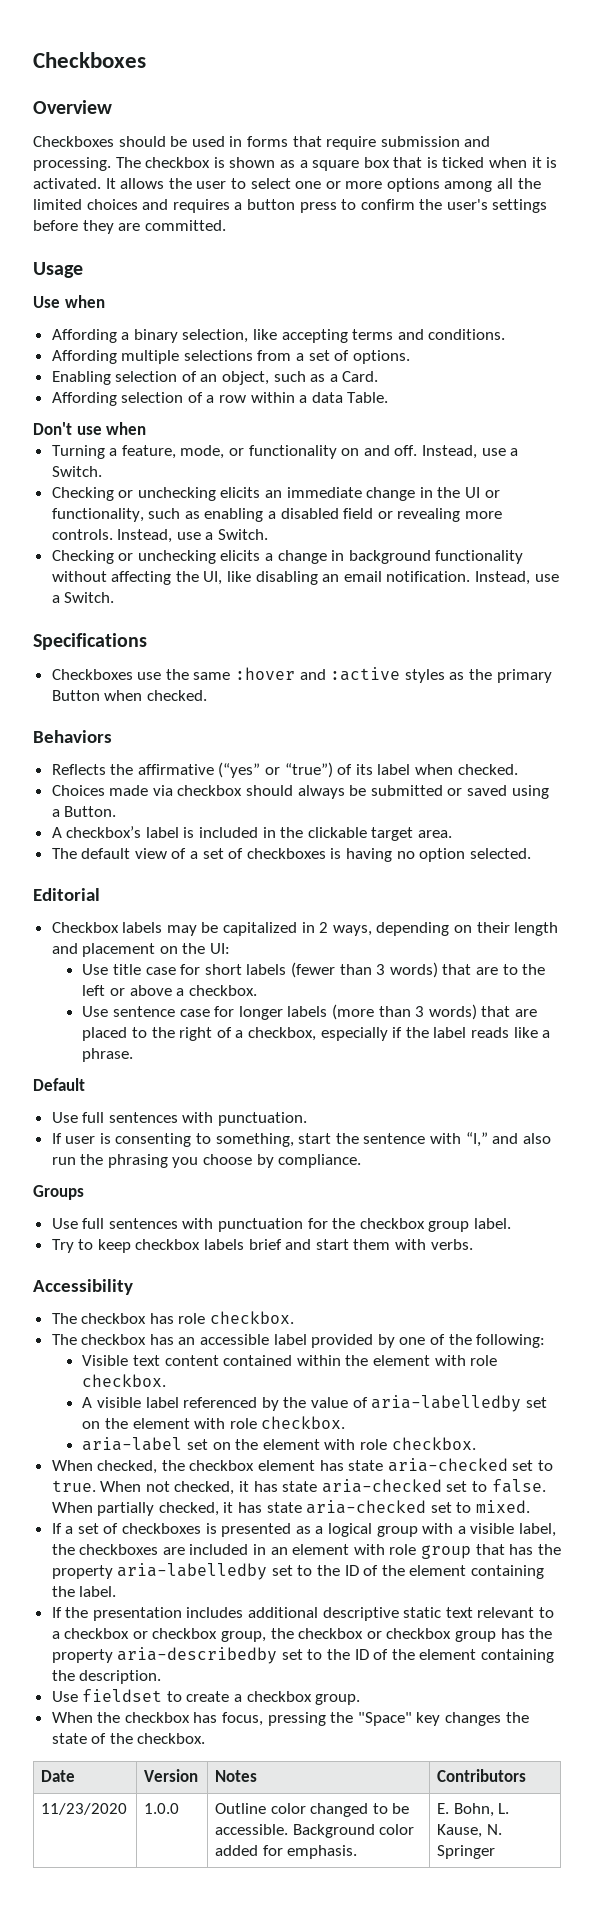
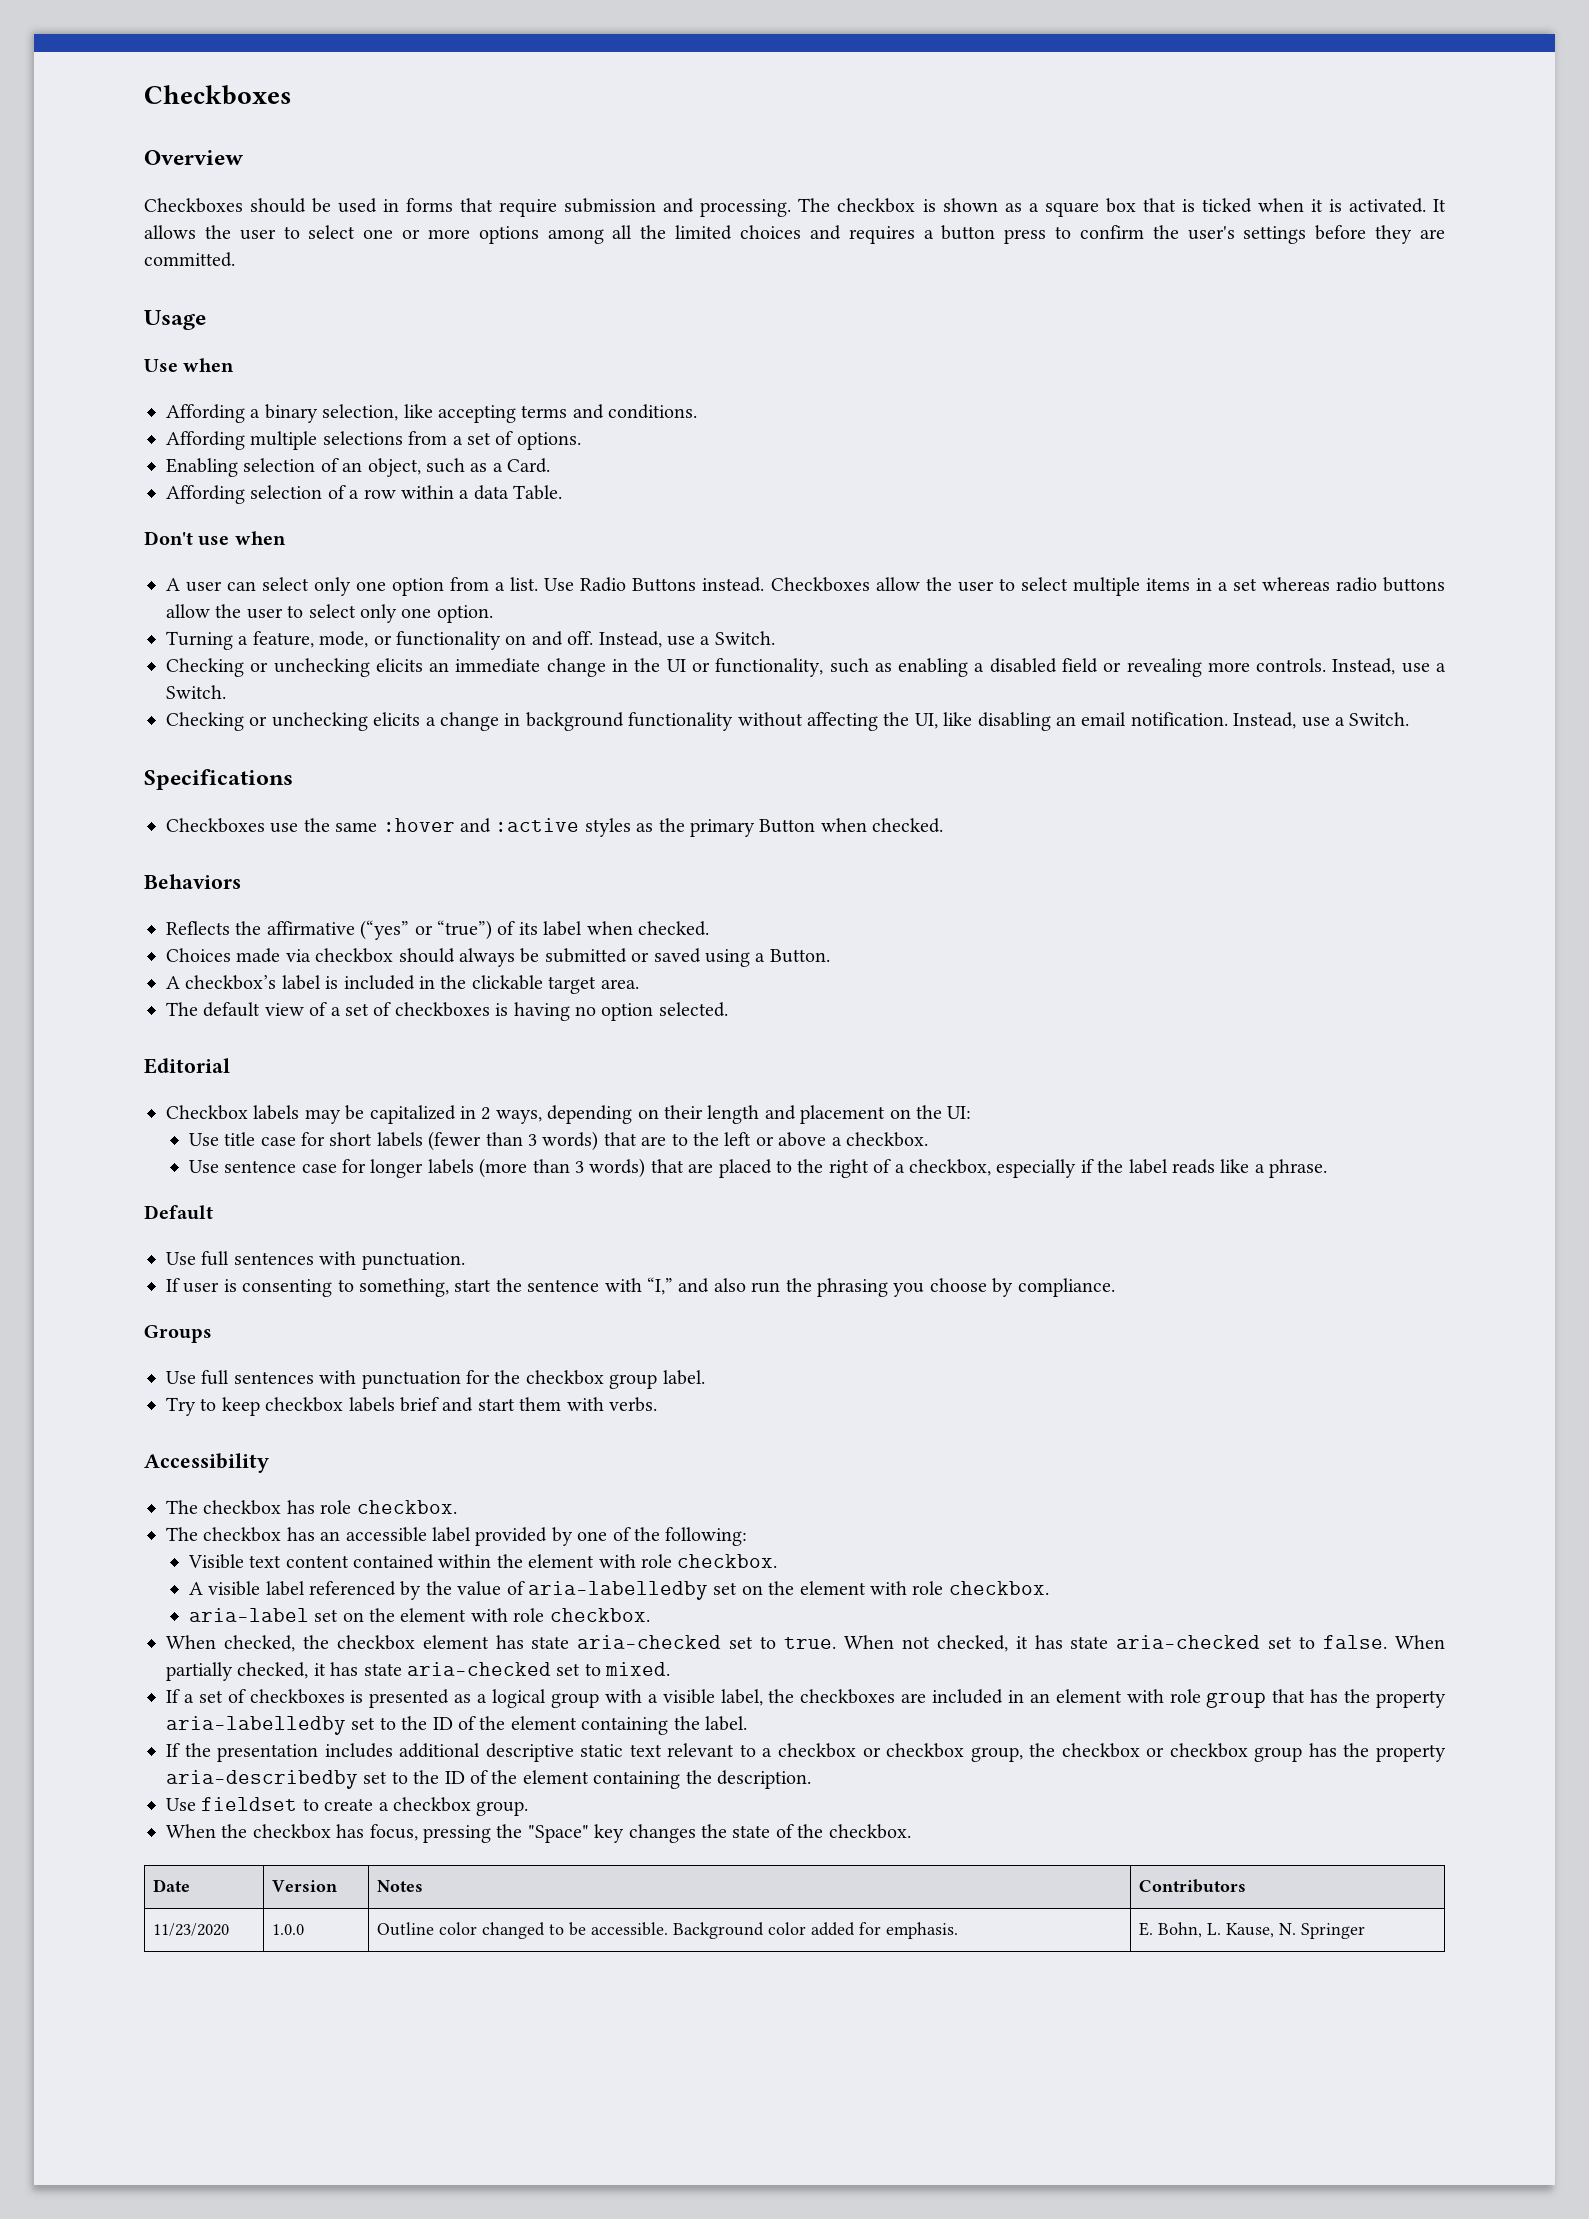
+ A user can select only one option from a list. Use Radio Buttons instead. Checkboxes allow the user to select multiple items in a set whereas radio buttons allow the user to select only one option.

